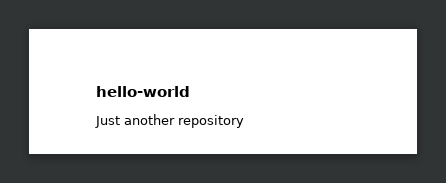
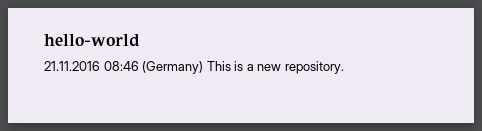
- Just another repository
+ 21.11.2016 08:46 (Germany) This is a new repository.

